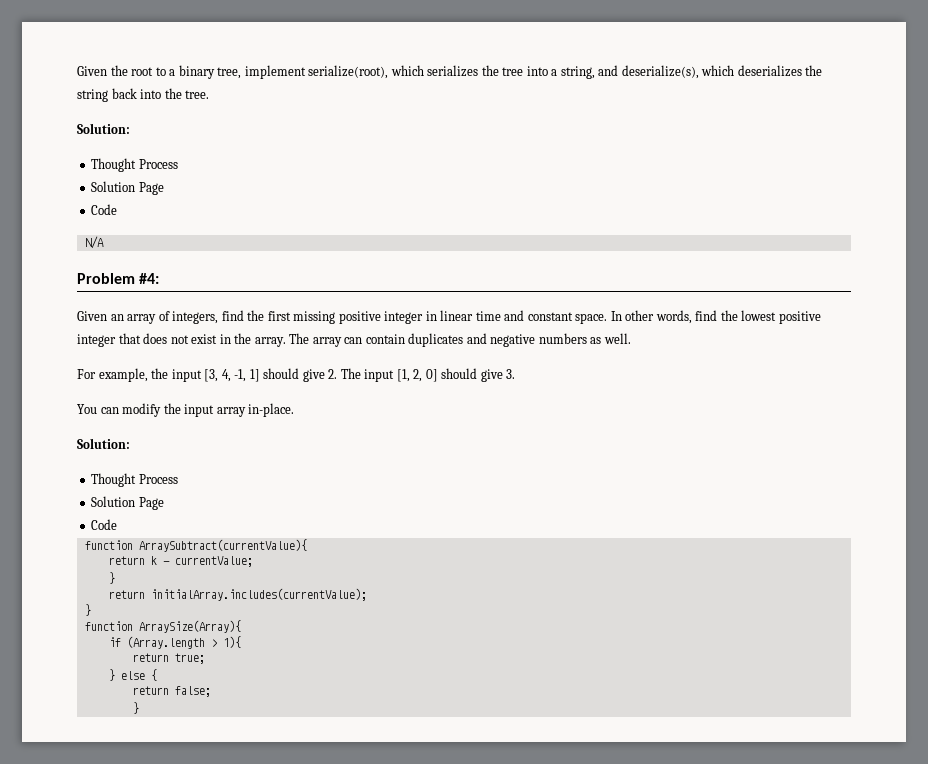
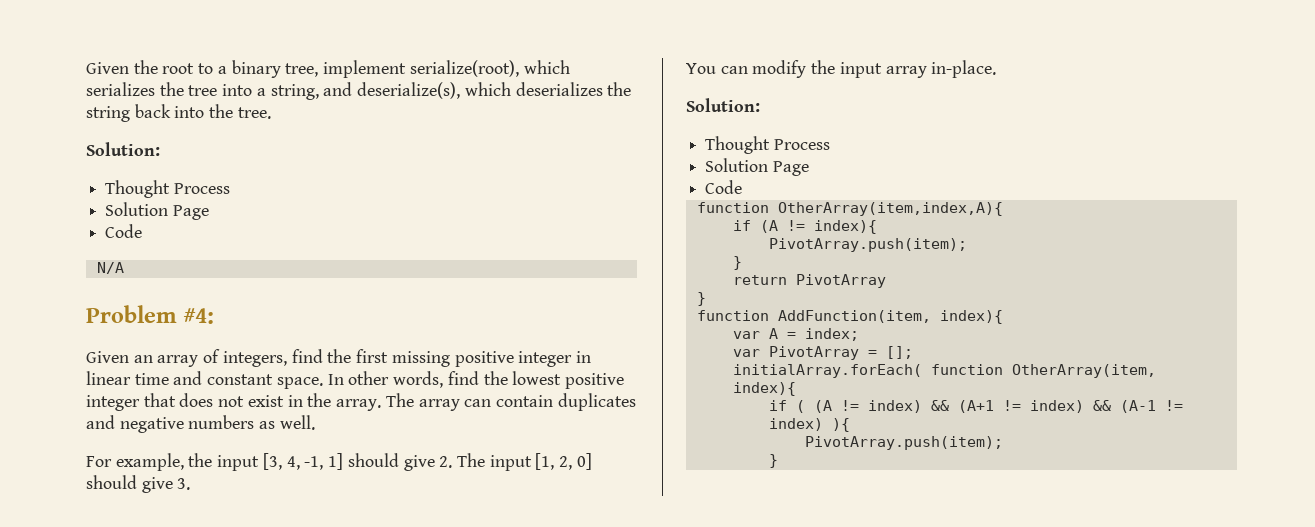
- function ArraySubtract(currentValue){
- return k - currentValue;
+ function OtherArray(item,index,A){
+ if (A != index){
+ PivotArray.push(item);
- return initialArray.includes(currentValue);
+ return PivotArray
- function ArraySize(Array){
- if (Array.length > 1){
- return true;
- } else {
- return false;
+ function AddFunction(item, index){
+ var A = index;
+ var PivotArray = [];
+ initialArray.forEach( function OtherArray(item, index){
+ if ( (A != index) && (A+1 != index) && (A-1 != index) ){
+ PivotArray.push(item);

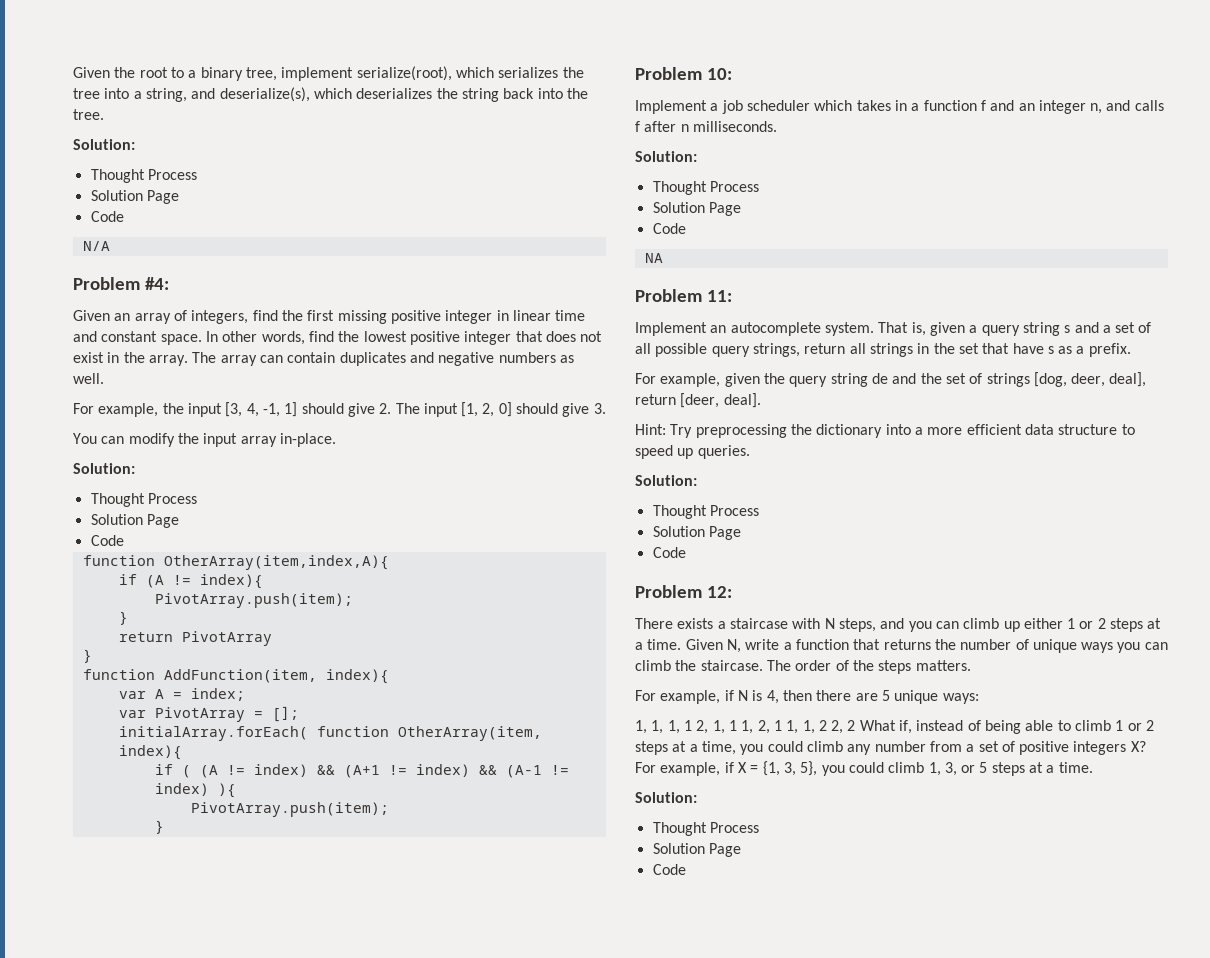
+ Problem 10:
+ Implement a job scheduler which takes in a function f and an integer n, and calls f after n milliseconds.
+ Solution:
+ Thought Process
+ Solution Page
+ Code
+ NA
+ Problem 11:
+ Implement an autocomplete system. That is, given a query string s and a set of all possible query strings, return all strings in the set that have s as a prefix.
+ For example, given the query string de and the set of strings [dog, deer, deal], return [deer, deal].
+ Hint: Try preprocessing the dictionary into a more efficient data structure to speed up queries.
+ Solution:
+ Thought Process
+ Solution Page
+ Code
+ Problem 12:
+ There exists a staircase with N steps, and you can climb up either 1 or 2 steps at a time. Given N, write a function that returns the number of unique ways you can climb the staircase. The order of the steps matters.
+ For example, if N is 4, then there are 5 unique ways:
+ 1, 1, 1, 1 2, 1, 1 1, 2, 1 1, 1, 2 2, 2 What if, instead of being able to climb 1 or 2 steps at a time, you could climb any number from a set of positive integers X? For example, if X = {1, 3, 5}, you could climb 1, 3, or 5 steps at a time.
+ Solution:
+ Thought Process
+ Solution Page
+ Code

